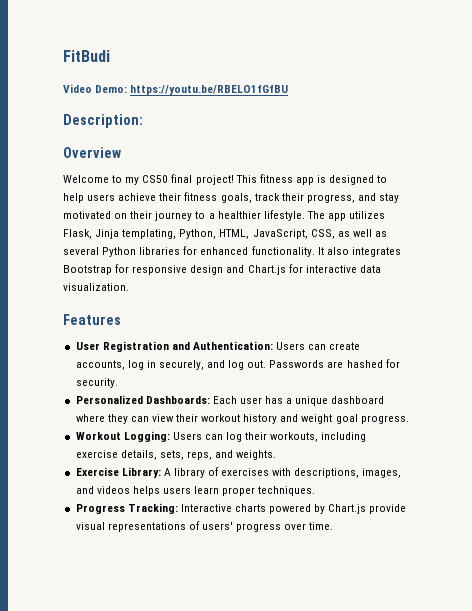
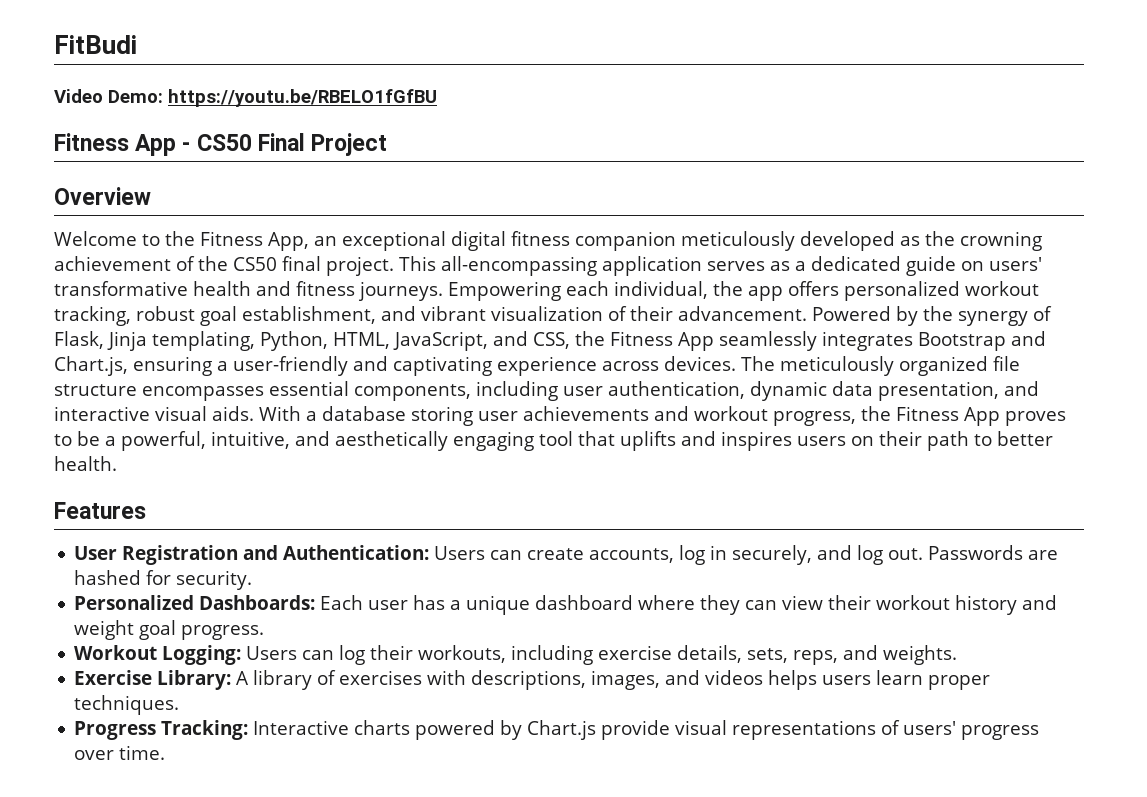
- Description:
+ Fitness App - CS50 Final Project
  Overview
- Welcome to my CS50 final project! This fitness app is designed to help users achieve their fitness goals, track their progress, and stay motivated on their journey to a healthier lifestyle. The app utilizes Flask, Jinja templating, Python, HTML, JavaScript, CSS, as well as several Python libraries for enhanced functionality. It also integrates Bootstrap for responsive design and Chart.js for interactive data visualization.
+ Welcome to the Fitness App, an exceptional digital fitness companion meticulously developed as the crowning achievement of the CS50 final project. This all-encompassing application serves as a dedicated guide on users' transformative health and fitness journeys. Empowering each individual, the app offers personalized workout tracking, robust goal establishment, and vibrant visualization of their advancement. Powered by the synergy of Flask, Jinja templating, Python, HTML, JavaScript, and CSS, the Fitness App seamlessly integrates Bootstrap and Chart.js, ensuring a user-friendly and captivating experience across devices. The meticulously organized file structure encompasses essential components, including user authentication, dynamic data presentation, and interactive visual aids. With a database storing user achievements and workout progress, the Fitness App proves to be a powerful, intuitive, and aesthetically engaging tool that uplifts and inspires users on their path to better health.

